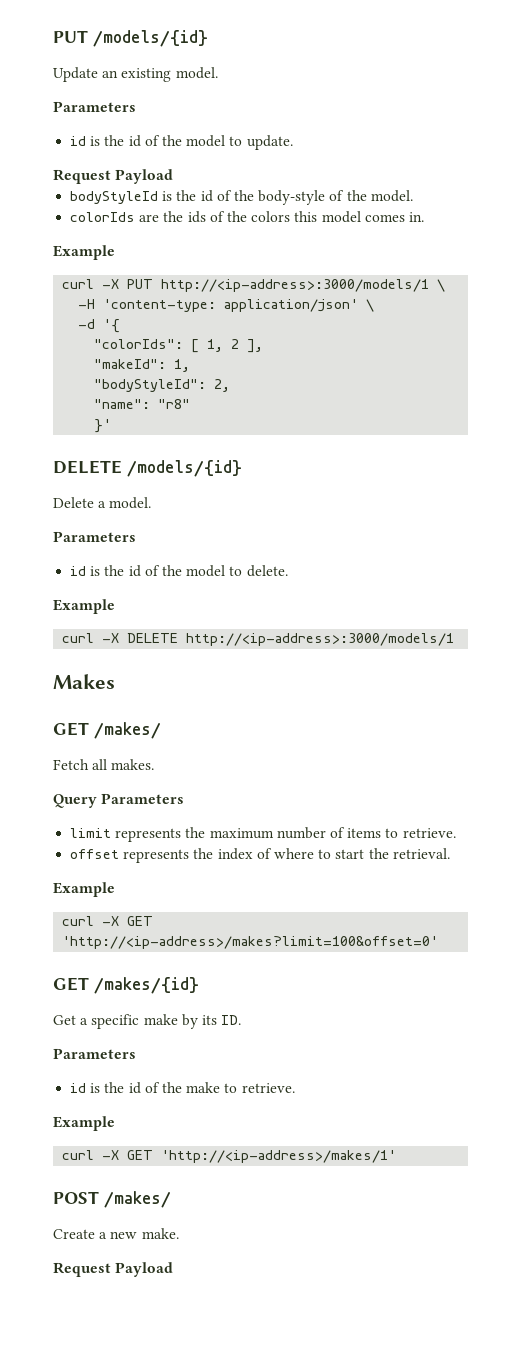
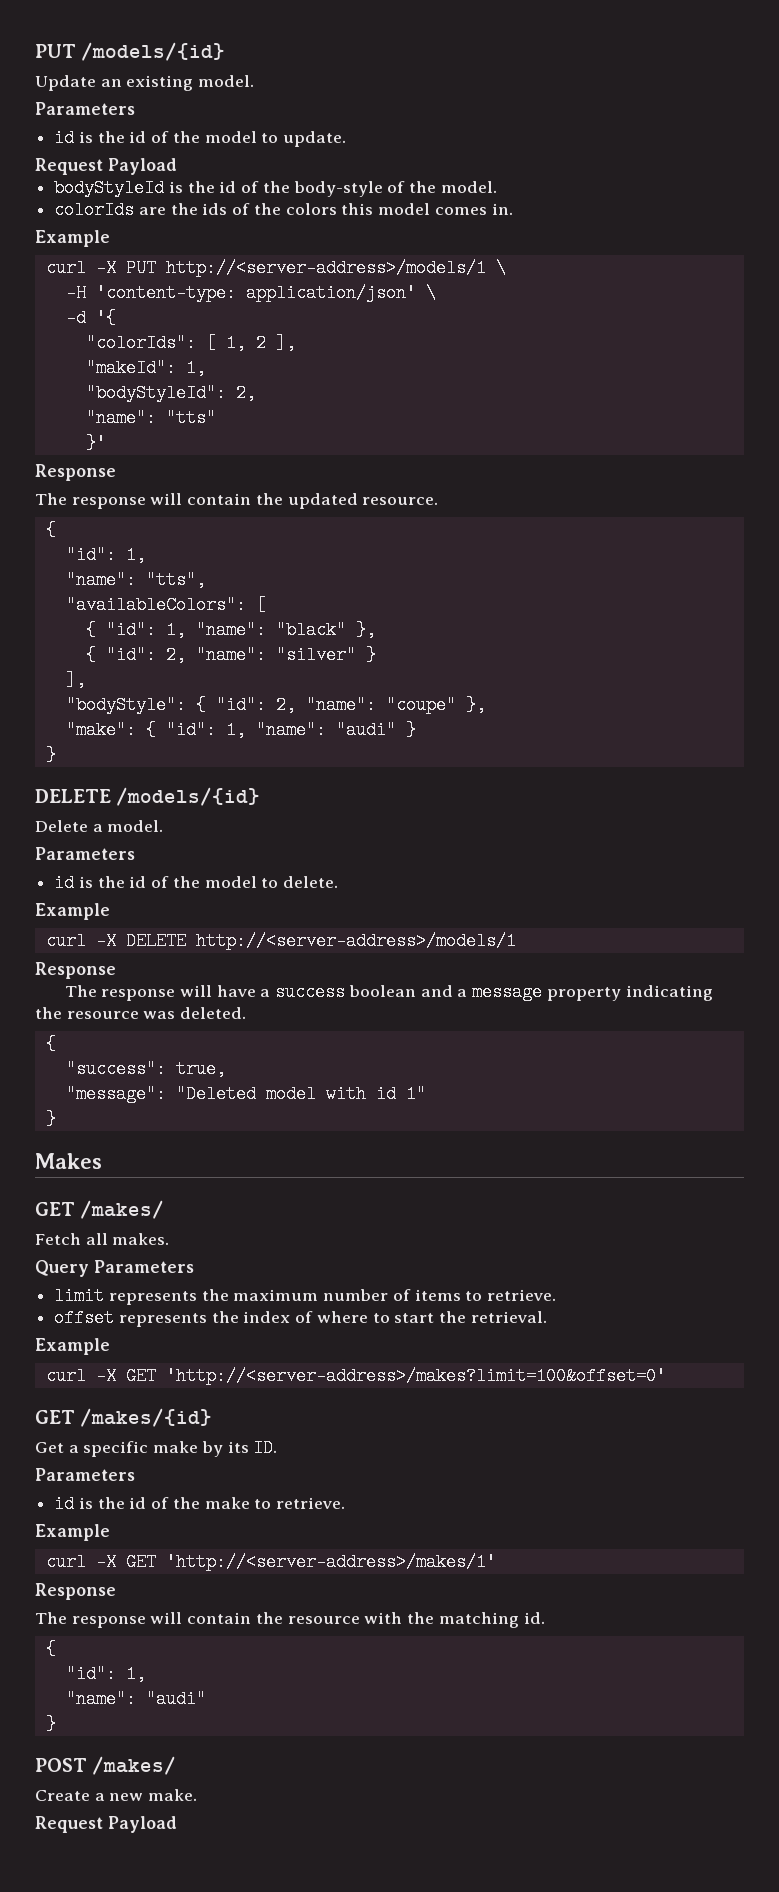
- curl -X PUT http://<ip-address>:3000/models/1 \
+ curl -X PUT http://<server-address>/models/1 \
- "name": "r8"
+ "name": "tts"
  }'
+ Response
+ The response will contain the updated resource.
+ {
+ "id": 1,
+ "name": "tts",
+ "availableColors": [
+ { "id": 1, "name": "black" },
+ { "id": 2, "name": "silver" }
+ ],
+ "bodyStyle": { "id": 2, "name": "coupe" },
+ "make": { "id": 1, "name": "audi" }
+ }
- curl -X DELETE http://<ip-address>:3000/models/1
+ curl -X DELETE http://<server-address>/models/1
+ Response
+ The response will have a success boolean and a message property indicating the resource was deleted.
+ {
+ "success": true,
+ "message": "Deleted model with id 1"
+ }
- curl -X GET 'http://<ip-address>/makes?limit=100&offset=0'
+ curl -X GET 'http://<server-address>/makes?limit=100&offset=0'
- curl -X GET 'http://<ip-address>/makes/1'
+ curl -X GET 'http://<server-address>/makes/1'
+ Response
+ The response will contain the resource with the matching id.
+ {
+ "id": 1,
+ "name": "audi"
+ }

